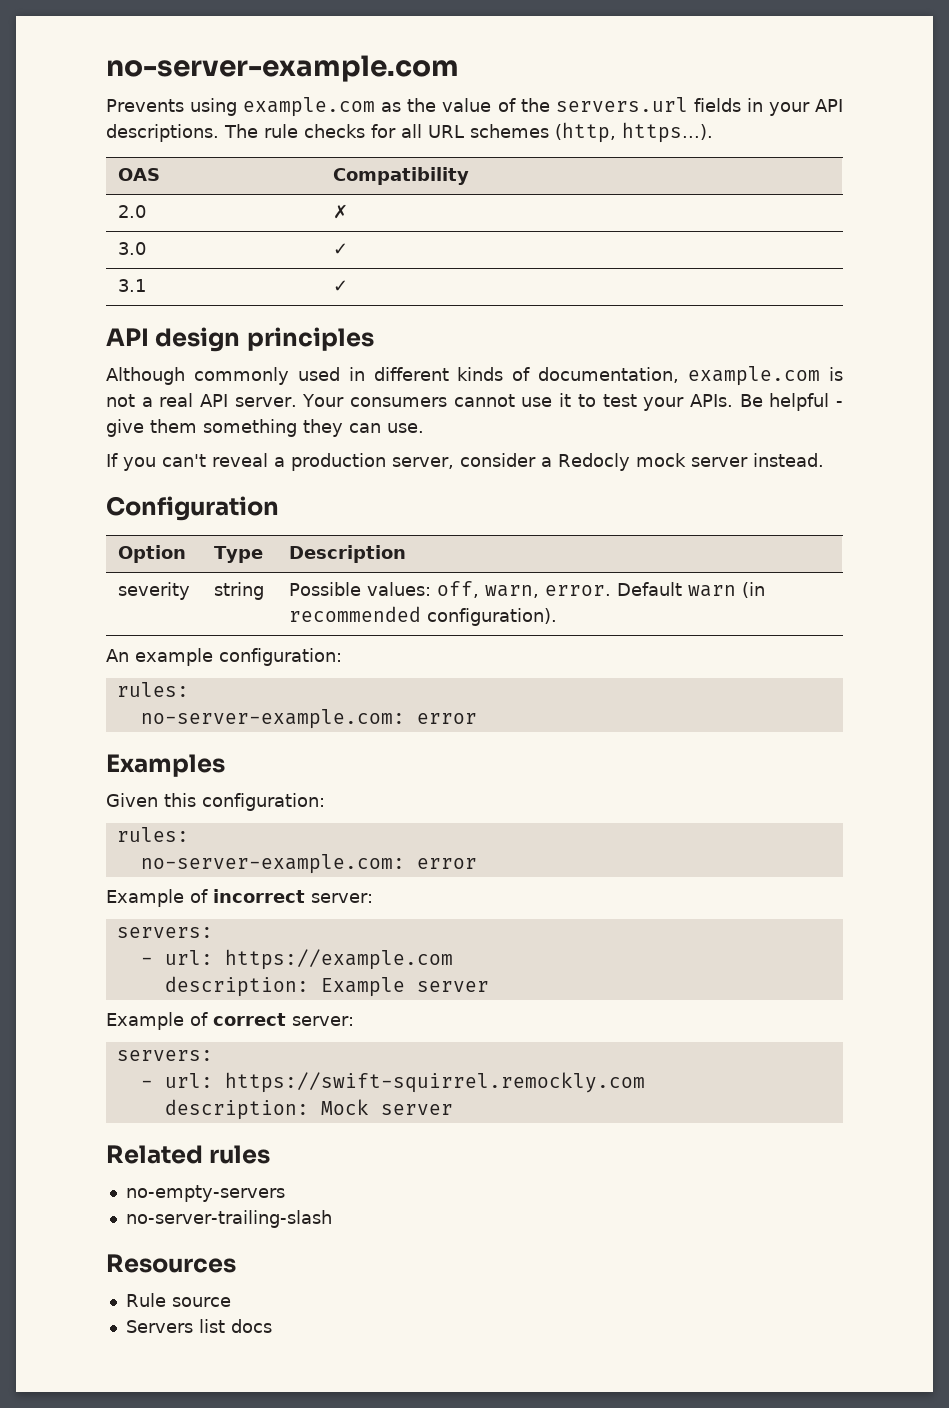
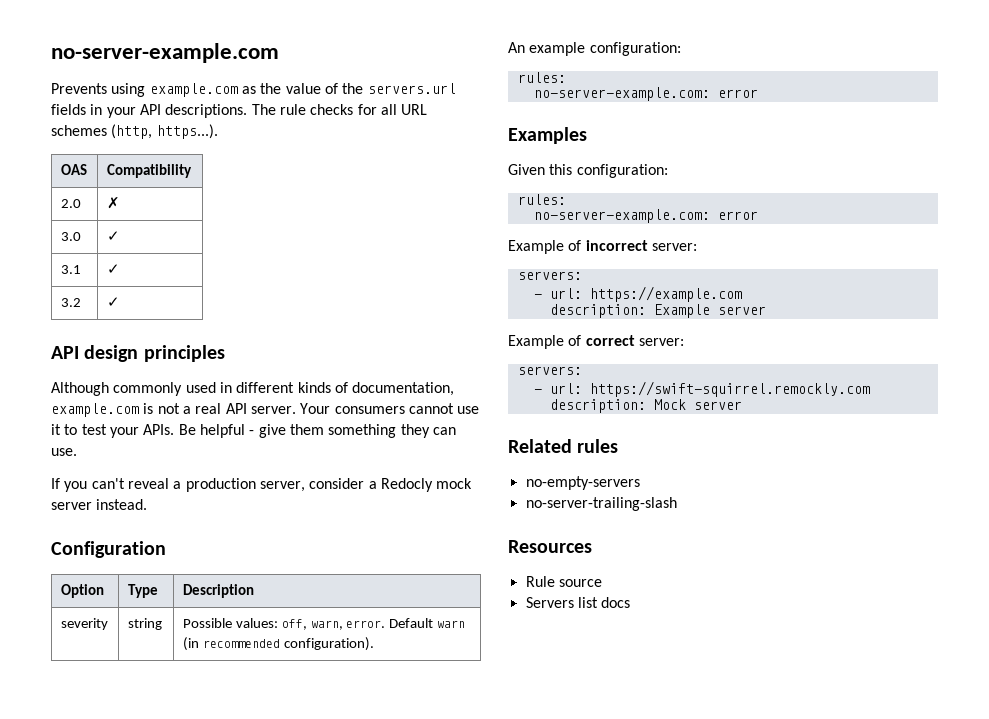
+ 3.2 | ✓

